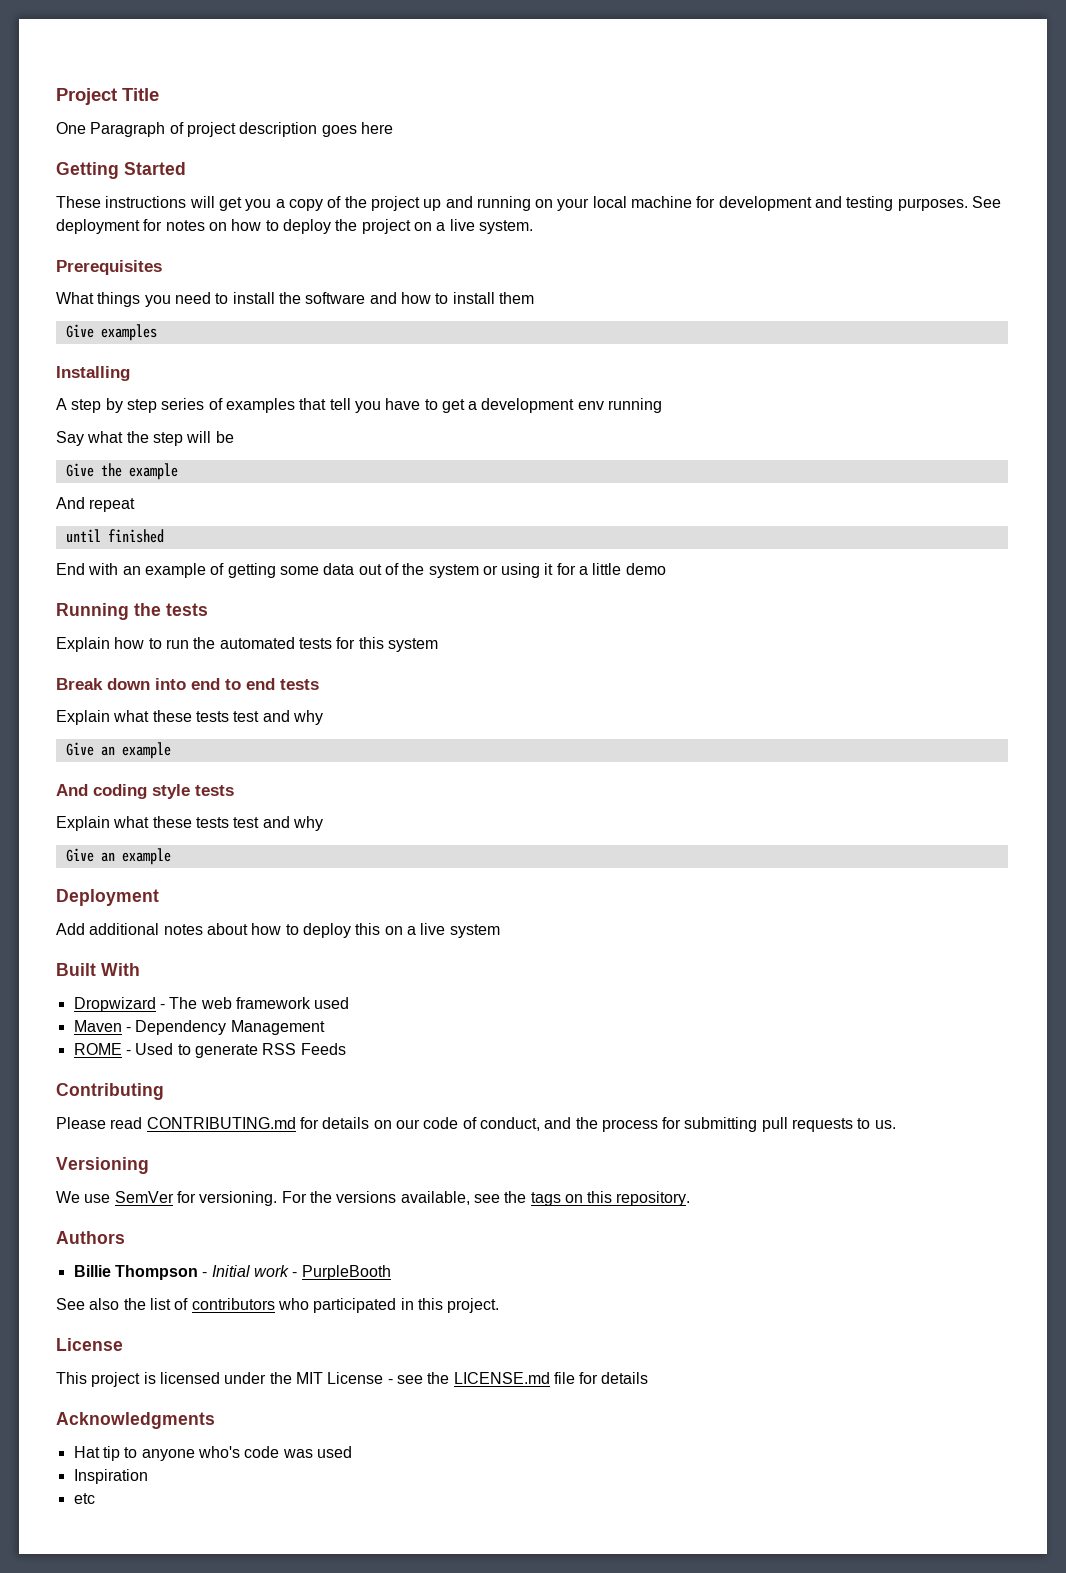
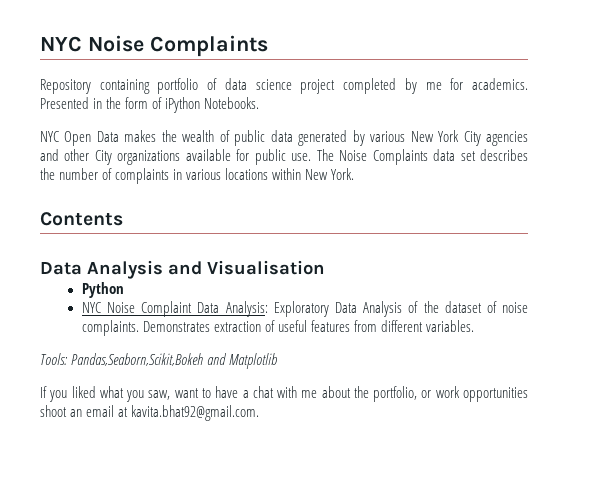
- Project Title
- One Paragraph of project description goes here
- Getting Started
- These instructions will get you a copy of the project up and running on your local machine for development and testing purposes. See deployment for notes on how to deploy the project on a live system.
- Prerequisites
- What things you need to install the software and how to install them
- Give examples
- Installing
- A step by step series of examples that tell you have to get a development env running
- Say what the step will be
- Give the example
- And repeat
- until finished
- End with an example of getting some data out of the system or using it for a little demo
- Running the tests
- Explain how to run the automated tests for this system
- Break down into end to end tests
- Explain what these tests test and why
- Give an example
- And coding style tests
- Explain what these tests test and why
- Give an example
- Deployment
- Add additional notes about how to deploy this on a live system
- Built With
- Dropwizard - The web framework used
- Maven - Dependency Management
- ROME - Used to generate RSS Feeds
- Contributing
- Please read CONTRIBUTING.md for details on our code of conduct, and the process for submitting pull requests to us.
- Versioning
- We use SemVer for versioning. For the versions available, see the tags on this repository.
- Authors
- Billie Thompson - Initial work - PurpleBooth
- See also the list of contributors who participated in this project.
- License
- This project is licensed under the MIT License - see the LICENSE.md file for details
- Acknowledgments
- Hat tip to anyone who's code was used
- Inspiration
- etc
+ NYC Noise Complaints
+ Repository containing portfolio of data science project completed by me for academics. Presented in the form of iPython Notebooks.
+ NYC Open Data makes the wealth of public data generated by various New York City agencies and other City organizations available for public use. The Noise Complaints data set describes the number of complaints in various locations within New York.
+ Contents
+ Data Analysis and Visualisation
+ Python
+ NYC Noise Complaint Data Analysis: Exploratory Data Analysis of the dataset of noise complaints. Demonstrates extraction of useful features from different variables.
+ Tools: Pandas,Seaborn,Scikit,Bokeh and Matplotlib
+ If you liked what you saw, want to have a chat with me about the portfolio, or work opportunities shoot an email at kavita.bhat92@gmail.com.

